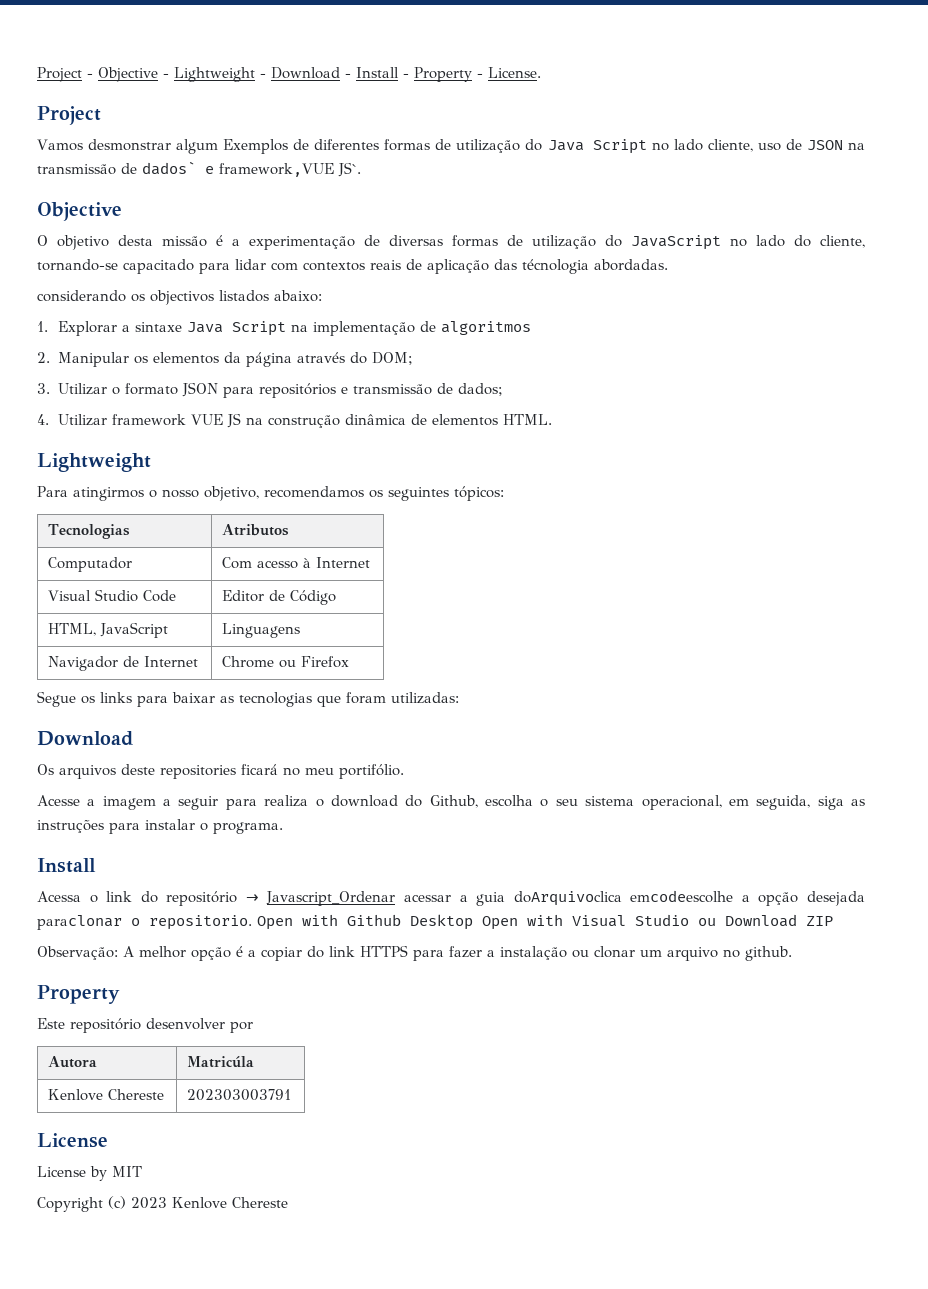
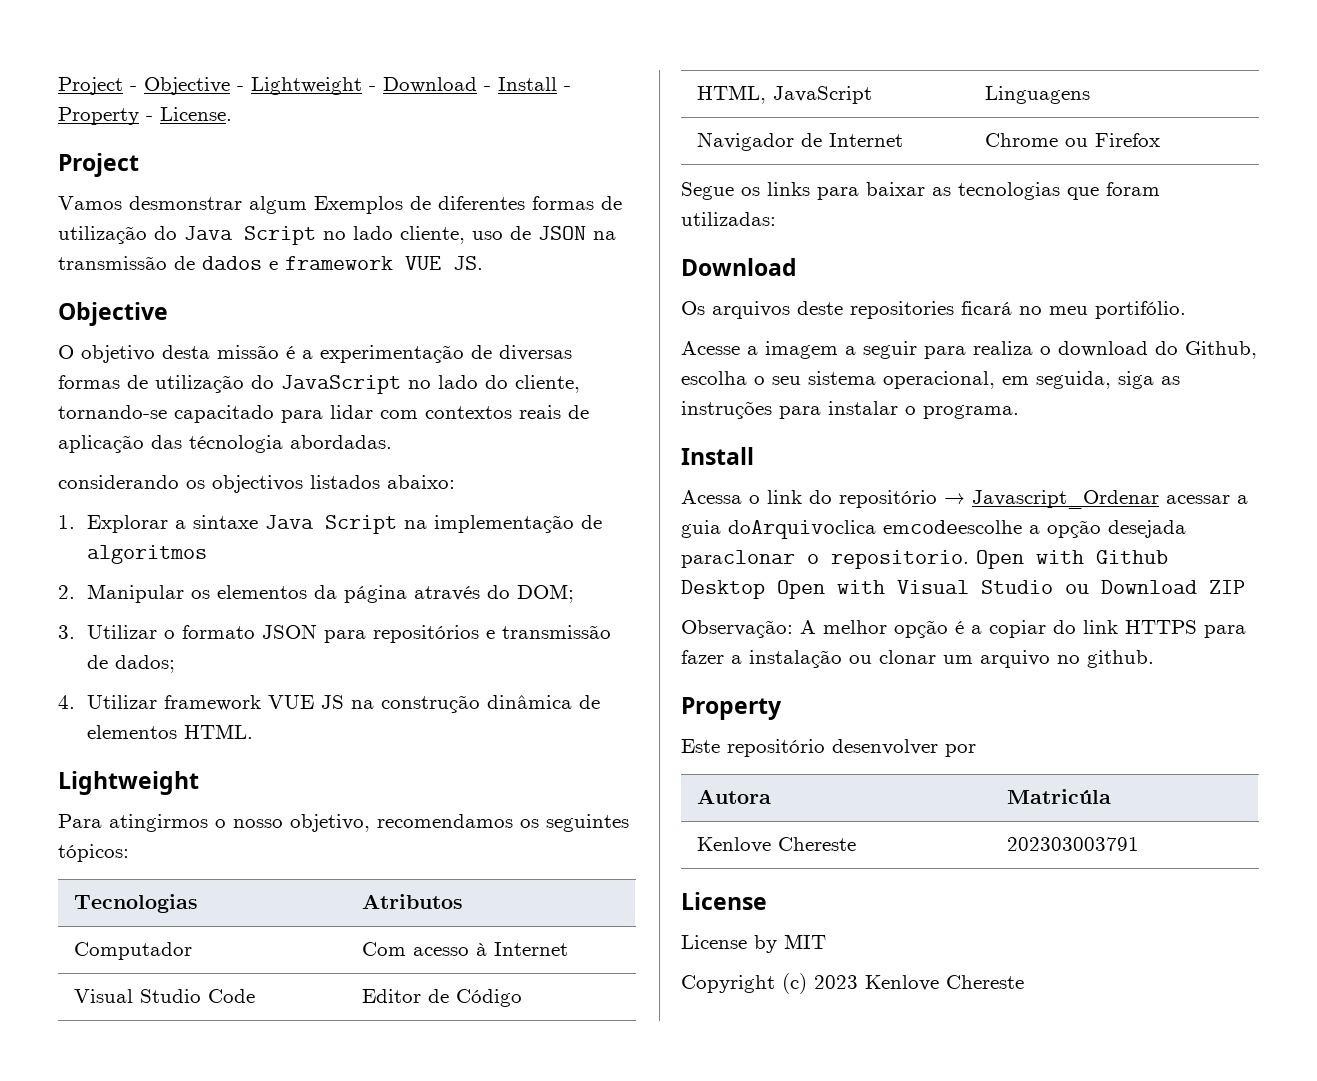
- Vamos desmonstrar algum Exemplos de diferentes formas de utilização do Java Script no lado cliente, uso de JSON na transmissão de dados` e framework,VUE JS`.
+ Vamos desmonstrar algum Exemplos de diferentes formas de utilização do Java Script no lado cliente, uso de JSON na transmissão de dados e framework VUE JS.

